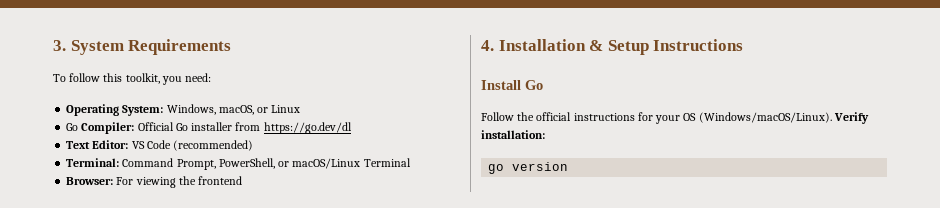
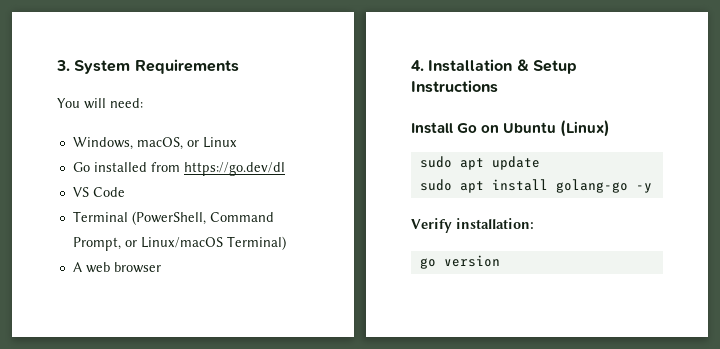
- To follow this toolkit, you need:
+ You will need:
- Operating System: Windows, macOS, or Linux
+ Windows, macOS, or Linux
- Go Compiler: Official Go installer from https://go.dev/dl
+ Go installed from https://go.dev/dl
- Text Editor: VS Code (recommended)
- Terminal: Command Prompt, PowerShell, or macOS/Linux Terminal
- Browser: For viewing the frontend
+ VS Code
+ Terminal (PowerShell, Command Prompt, or Linux/macOS Terminal)
+ A web browser
- Install Go
- Follow the official instructions for your OS (Windows/macOS/Linux). Verify installation:
+ Install Go on Ubuntu (Linux)
+ sudo apt update
+ sudo apt install golang-go -y
+ Verify installation:

